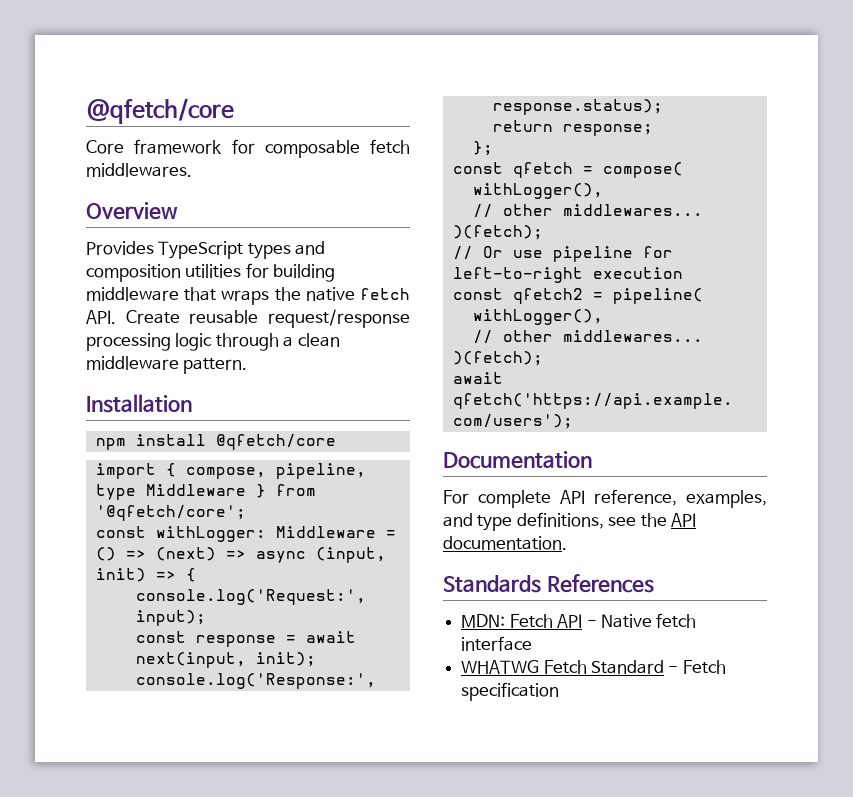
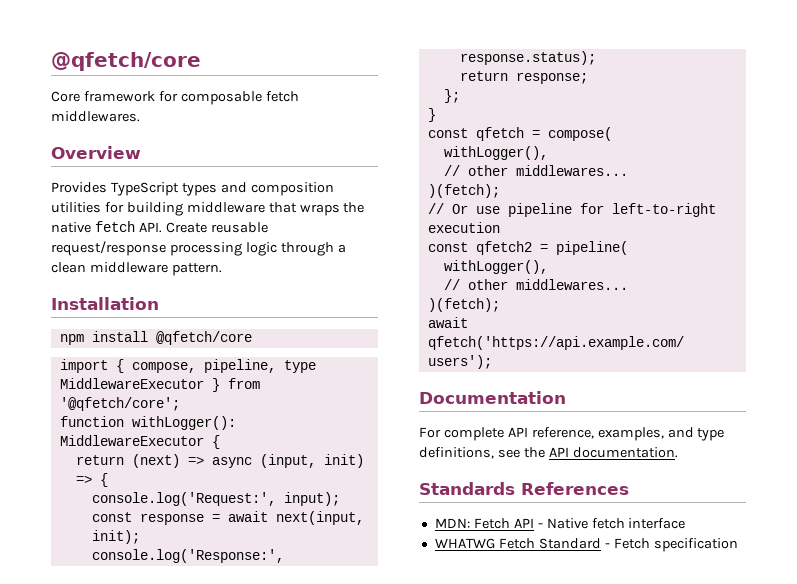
- import { compose, pipeline, type Middleware } from '@qfetch/core';
+ import { compose, pipeline, type MiddlewareExecutor } from '@qfetch/core';
- const withLogger: Middleware = () => (next) => async (input, init) => {
+ function withLogger(): MiddlewareExecutor {
+ return (next) => async (input, init) => {
  };
+ }

